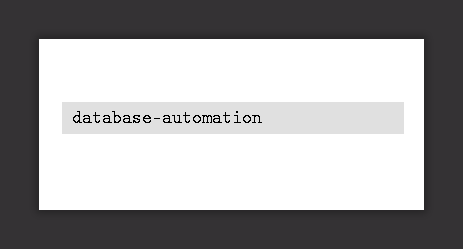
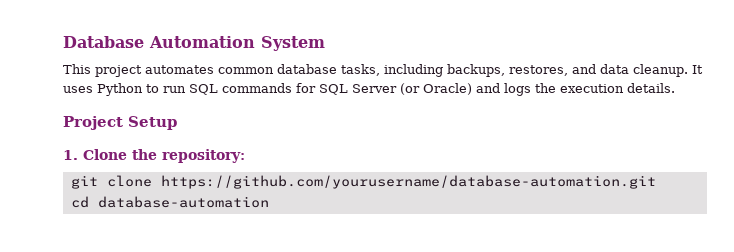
- database-automation
+ Database Automation System
+ This project automates common database tasks, including backups, restores, and data cleanup. It uses Python to run SQL commands for SQL Server (or Oracle) and logs the execution details.
+ Project Setup
+ 1. Clone the repository:
+ git clone https://github.com/yourusername/database-automation.git
+ cd database-automation

